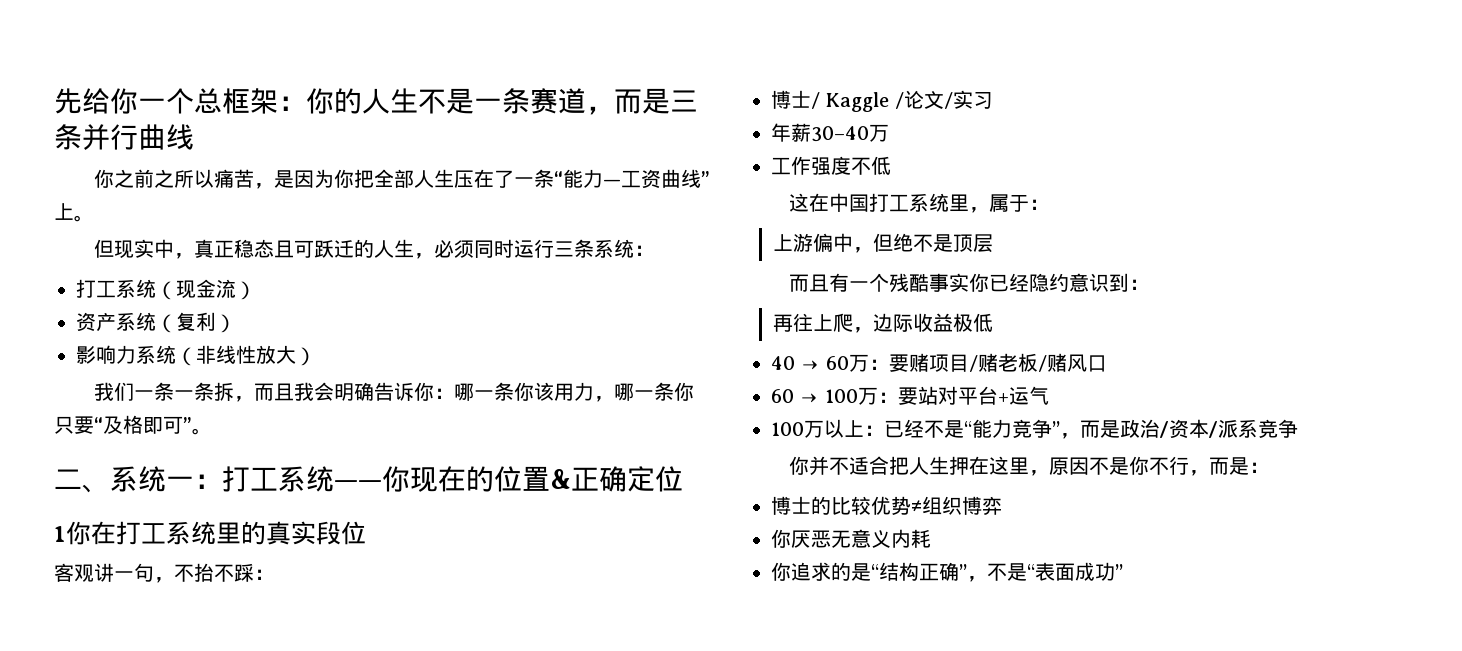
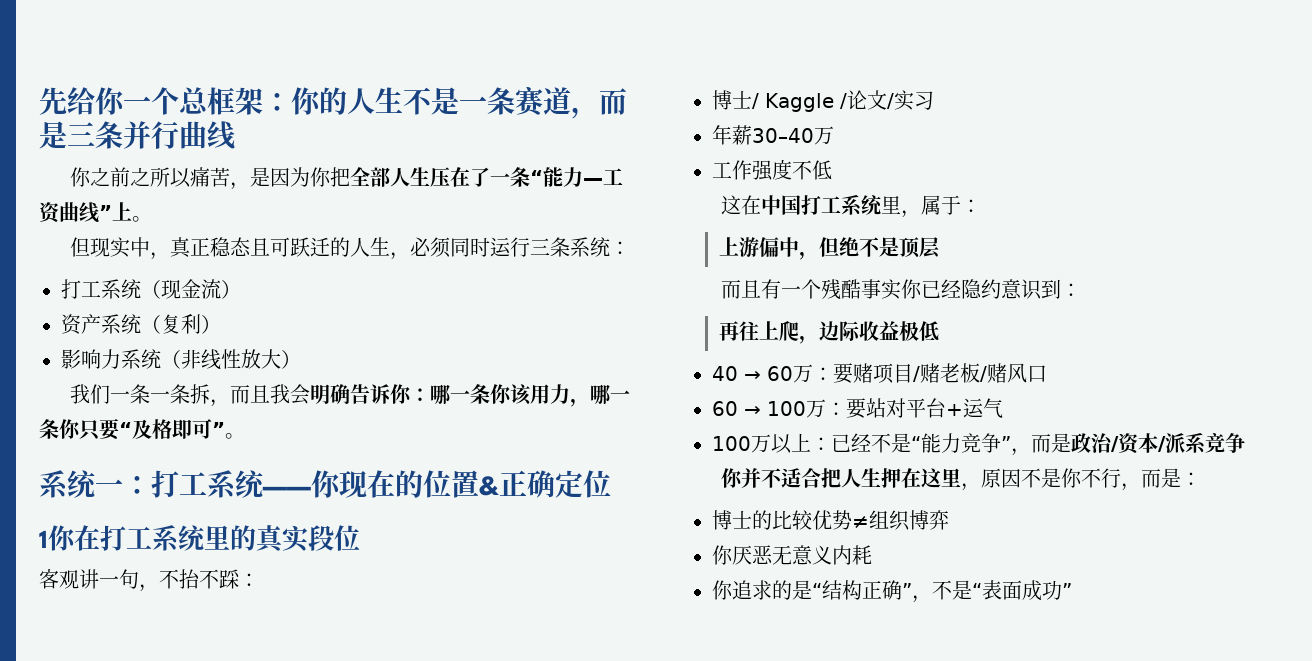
- 二、系统一：打工系统——你现在的位置&正确定位
+ 系统一：打工系统——你现在的位置&正确定位

